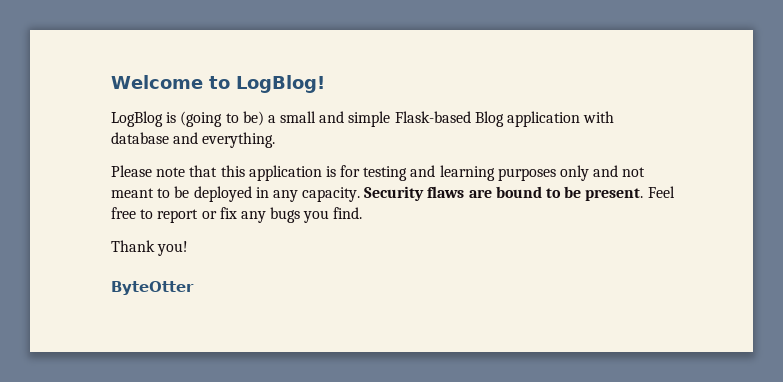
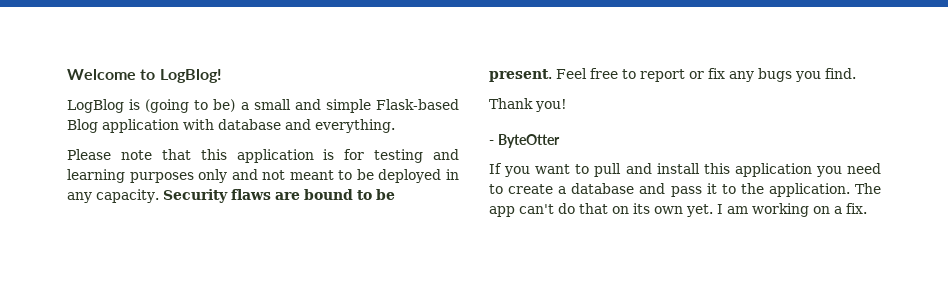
- ByteOtter
+ - ByteOtter
+ If you want to pull and install this application you need to create a database and pass it to the application. The app can't do that on its own yet. I am working on a fix.

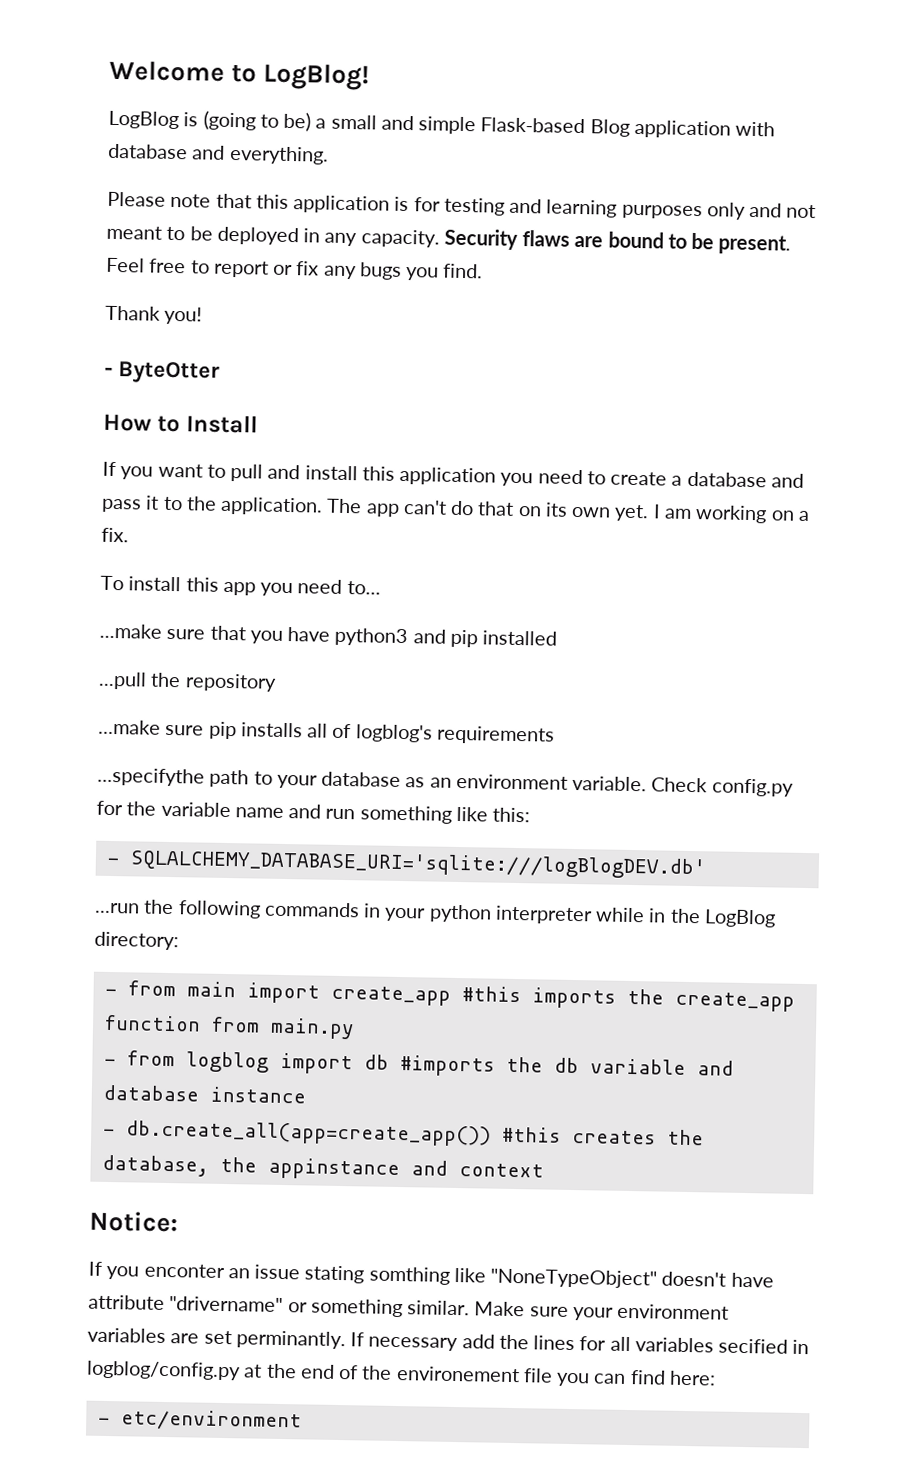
+ How to Install
+ To install this app you need to...
+ ...make sure that you have python3 and pip installed
+ ...pull the repository
+ ...make sure pip installs all of logblog's requirements
+ ...specifythe path to your database as an environment variable. Check config.py for the variable name and run something like this:
+ - SQLALCHEMY_DATABASE_URI='sqlite:///logBlogDEV.db'
+ ...run the following commands in your python interpreter while in the LogBlog directory:
+ - from main import create_app #this imports the create_app function from main.py
+ - from logblog import db #imports the db variable and database instance
+ - db.create_all(app=create_app()) #this creates the database, the appinstance and context
+ Notice:
+ If you enconter an issue stating somthing like "NoneTypeObject" doesn't have attribute "drivername" or something similar. Make sure your environment variables are set perminantly. If necessary add the lines for all variables secified in logblog/config.py at the end of the environement file you can find here:
+ - etc/environment

